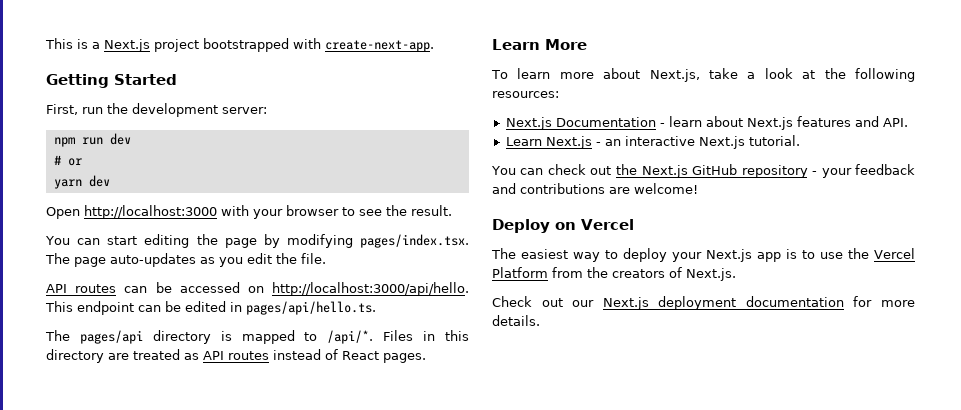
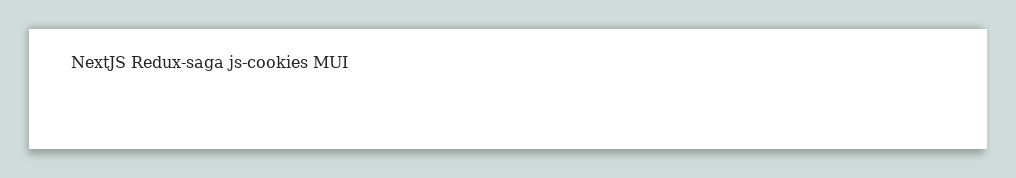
- This is a Next.js project bootstrapped with create-next-app.
- Getting Started
- First, run the development server:
- npm run dev
- # or
- yarn dev
- Open http://localhost:3000 with your browser to see the result.
- You can start editing the page by modifying pages/index.tsx. The page auto-updates as you edit the file.
- API routes can be accessed on http://localhost:3000/api/hello. This endpoint can be edited in pages/api/hello.ts.
- The pages/api directory is mapped to /api/*. Files in this directory are treated as API routes instead of React pages.
- Learn More
- To learn more about Next.js, take a look at the following resources:
- Next.js Documentation - learn about Next.js features and API.
- Learn Next.js - an interactive Next.js tutorial.
- You can check out the Next.js GitHub repository - your feedback and contributions are welcome!
- Deploy on Vercel
- The easiest way to deploy your Next.js app is to use the Vercel Platform from the creators of Next.js.
- Check out our Next.js deployment documentation for more details.
+ NextJS Redux-saga js-cookies MUI

